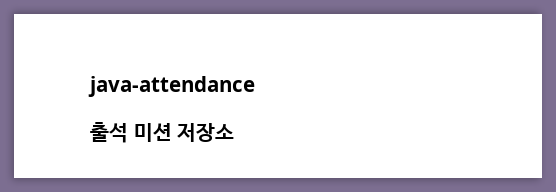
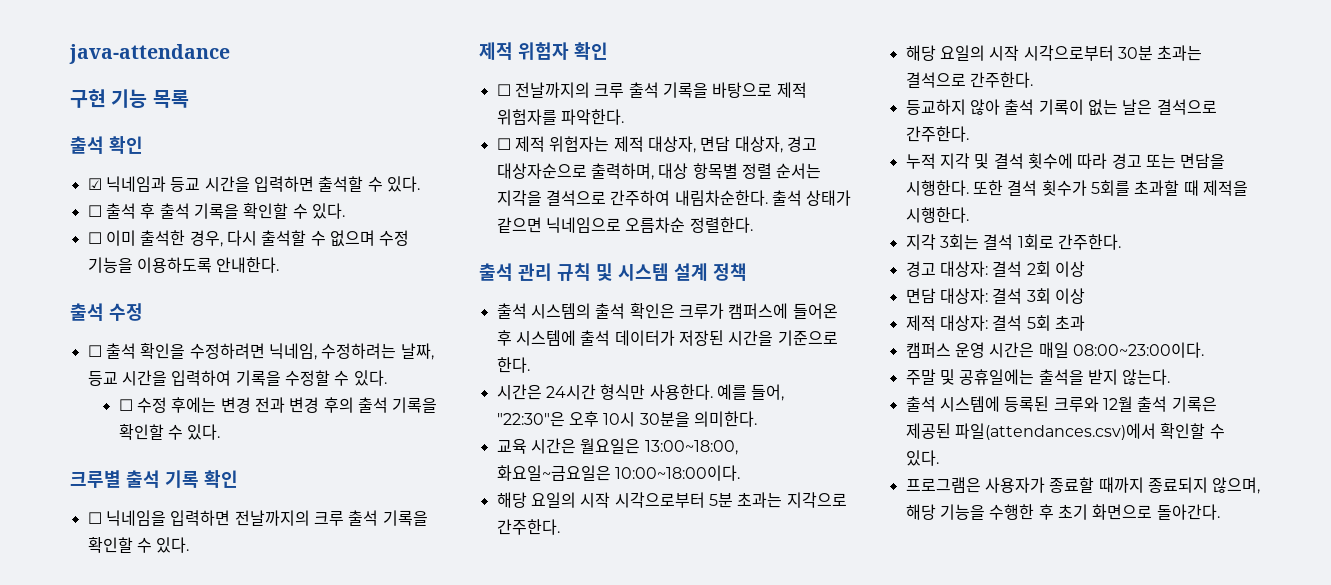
- 출석 미션 저장소
+ 구현 기능 목록
+ 출석 확인
+ ☑ 닉네임과 등교 시간을 입력하면 출석할 수 있다.
+ ☐ 출석 후 출석 기록을 확인할 수 있다.
+ ☐ 이미 출석한 경우, 다시 출석할 수 없으며 수정 기능을 이용하도록 안내한다.
+ 출석 수정
+ ☐ 출석 확인을 수정하려면 닉네임, 수정하려는 날짜, 등교 시간을 입력하여 기록을 수정할 수 있다.
+ ☐ 수정 후에는 변경 전과 변경 후의 출석 기록을 확인할 수 있다.
+ 크루별 출석 기록 확인
+ ☐ 닉네임을 입력하면 전날까지의 크루 출석 기록을 확인할 수 있다.
+ 제적 위험자 확인
+ ☐ 전날까지의 크루 출석 기록을 바탕으로 제적 위험자를 파악한다.
+ ☐ 제적 위험자는 제적 대상자, 면담 대상자, 경고 대상자순으로 출력하며, 대상 항목별 정렬 순서는 지각을 결석으로 간주하여 내림차순한다. 출석 상태가 같으면 닉네임으로 오름차순 정렬한다.
+ 출석 관리 규칙 및 시스템 설계 정책
+ 출석 시스템의 출석 확인은 크루가 캠퍼스에 들어온 후 시스템에 출석 데이터가 저장된 시간을 기준으로 한다.
+ 시간은 24시간 형식만 사용한다. 예를 들어, "22:30"은 오후 10시 30분을 의미한다.
+ 교육 시간은 월요일은 13:00~18:00, 화요일~금요일은 10:00~18:00이다.
+ 해당 요일의 시작 시각으로부터 5분 초과는 지각으로 간주한다.
+ 해당 요일의 시작 시각으로부터 30분 초과는 결석으로 간주한다.
+ 등교하지 않아 출석 기록이 없는 날은 결석으로 간주한다.
+ 누적 지각 및 결석 횟수에 따라 경고 또는 면담을 시행한다. 또한 결석 횟수가 5회를 초과할 때 제적을 시행한다.
+ 지각 3회는 결석 1회로 간주한다.
+ 경고 대상자: 결석 2회 이상
+ 면담 대상자: 결석 3회 이상
+ 제적 대상자: 결석 5회 초과
+ 캠퍼스 운영 시간은 매일 08:00~23:00이다.
+ 주말 및 공휴일에는 출석을 받지 않는다.
+ 출석 시스템에 등록된 크루와 12월 출석 기록은 제공된 파일(attendances.csv)에서 확인할 수 있다.
+ 프로그램은 사용자가 종료할 때까지 종료되지 않으며, 해당 기능을 수행한 후 초기 화면으로 돌아간다.

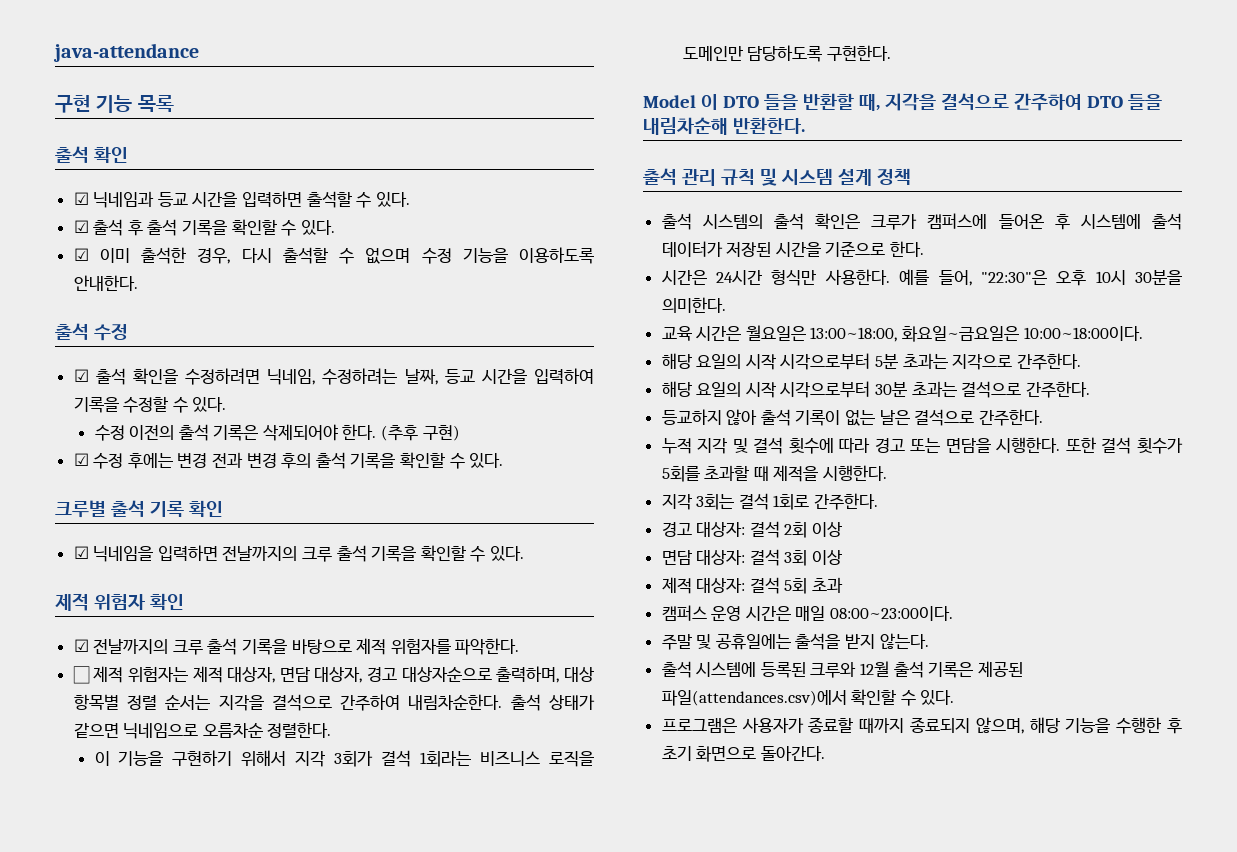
- ☐ 출석 후 출석 기록을 확인할 수 있다.
+ ☑ 출석 후 출석 기록을 확인할 수 있다.
- ☐ 이미 출석한 경우, 다시 출석할 수 없으며 수정 기능을 이용하도록 안내한다.
+ ☑ 이미 출석한 경우, 다시 출석할 수 없으며 수정 기능을 이용하도록 안내한다.
- ☐ 출석 확인을 수정하려면 닉네임, 수정하려는 날짜, 등교 시간을 입력하여 기록을 수정할 수 있다.
+ ☑ 출석 확인을 수정하려면 닉네임, 수정하려는 날짜, 등교 시간을 입력하여 기록을 수정할 수 있다.
- ☐ 수정 후에는 변경 전과 변경 후의 출석 기록을 확인할 수 있다.
+ 수정 이전의 출석 기록은 삭제되어야 한다. (추후 구현)
+ ☑ 수정 후에는 변경 전과 변경 후의 출석 기록을 확인할 수 있다.
- ☐ 닉네임을 입력하면 전날까지의 크루 출석 기록을 확인할 수 있다.
+ ☑ 닉네임을 입력하면 전날까지의 크루 출석 기록을 확인할 수 있다.
- ☐ 전날까지의 크루 출석 기록을 바탕으로 제적 위험자를 파악한다.
+ ☑ 전날까지의 크루 출석 기록을 바탕으로 제적 위험자를 파악한다.
+ 이 기능을 구현하기 위해서 지각 3회가 결석 1회라는 비즈니스 로직을 도메인만 담당하도록 구현한다.
+ Model 이 DTO 들을 반환할 때, 지각을 결석으로 간주하여 DTO 들을 내림차순해 반환한다.

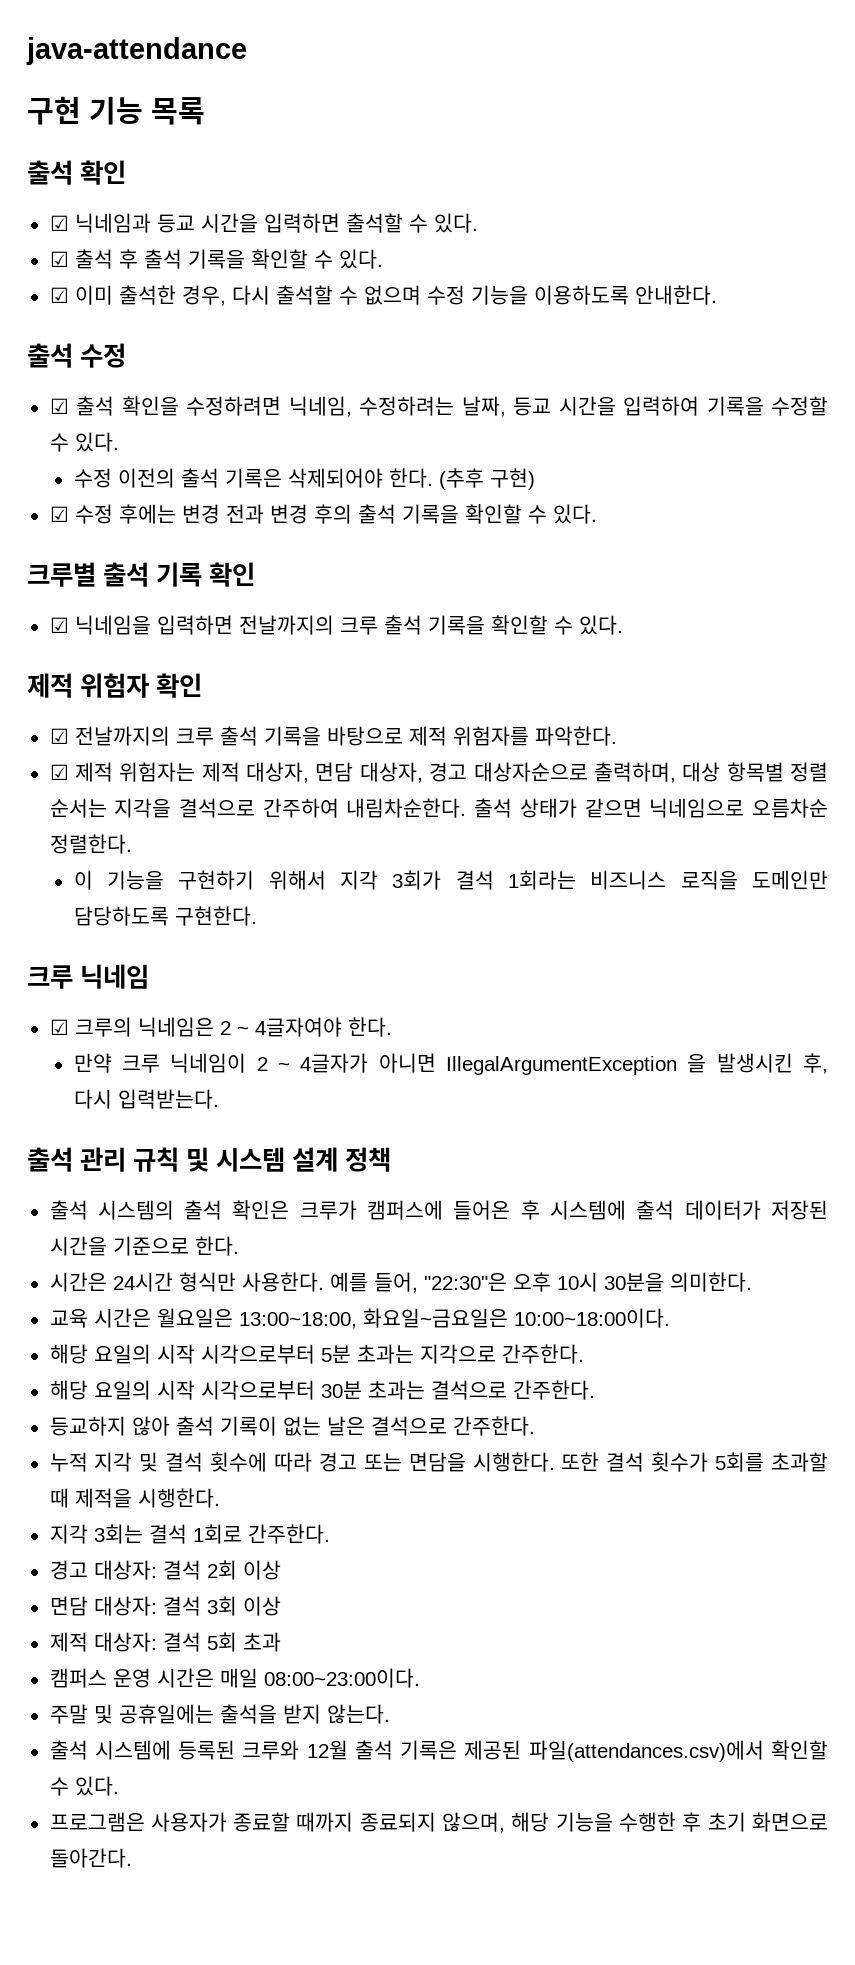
- ☐ 제적 위험자는 제적 대상자, 면담 대상자, 경고 대상자순으로 출력하며, 대상 항목별 정렬 순서는 지각을 결석으로 간주하여 내림차순한다.
+ ☑ 제적 위험자는 제적 대상자, 면담 대상자, 경고 대상자순으로 출력하며, 대상 항목별 정렬 순서는 지각을 결석으로 간주하여 내림차순한다.
- Model 이 DTO 들을 반환할 때, 지각을 결석으로 간주하여 DTO 들을 내림차순해 반환한다.
+ 크루 닉네임
+ ☑ 크루의 닉네임은 2 ~ 4글자여야 한다.
+ 만약 크루 닉네임이 2 ~ 4글자가 아니면 IllegalArgumentException 을 발생시킨 후, 다시 입력받는다.

